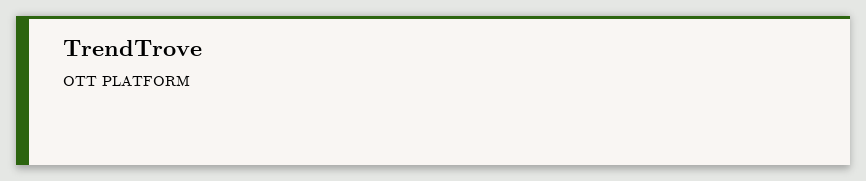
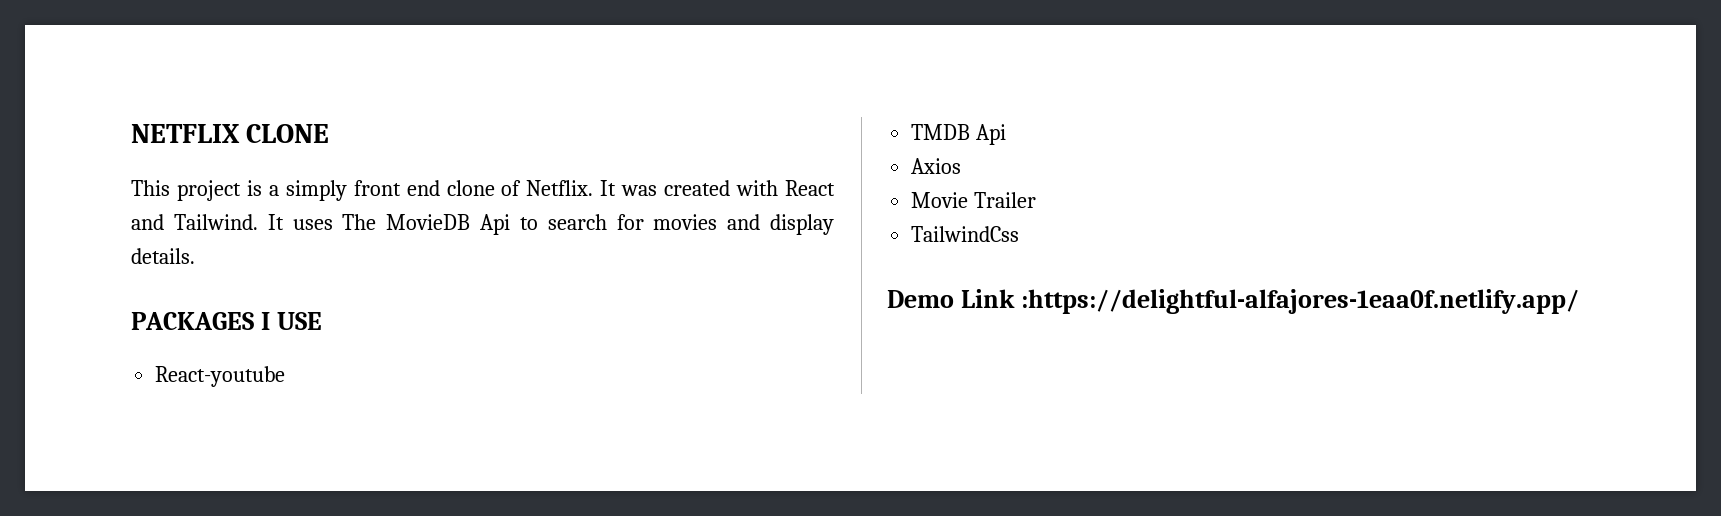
- TrendTrove
- OTT PLATFORM
+ NETFLIX CLONE
+ This project is a simply front end clone of Netflix. It was created with React and Tailwind. It uses The MovieDB Api to search for movies and display details.
+ PACKAGES I USE
+ React-youtube
+ TMDB Api
+ Axios
+ Movie Trailer
+ TailwindCss
+ Demo Link :https://delightful-alfajores-1eaa0f.netlify.app/

